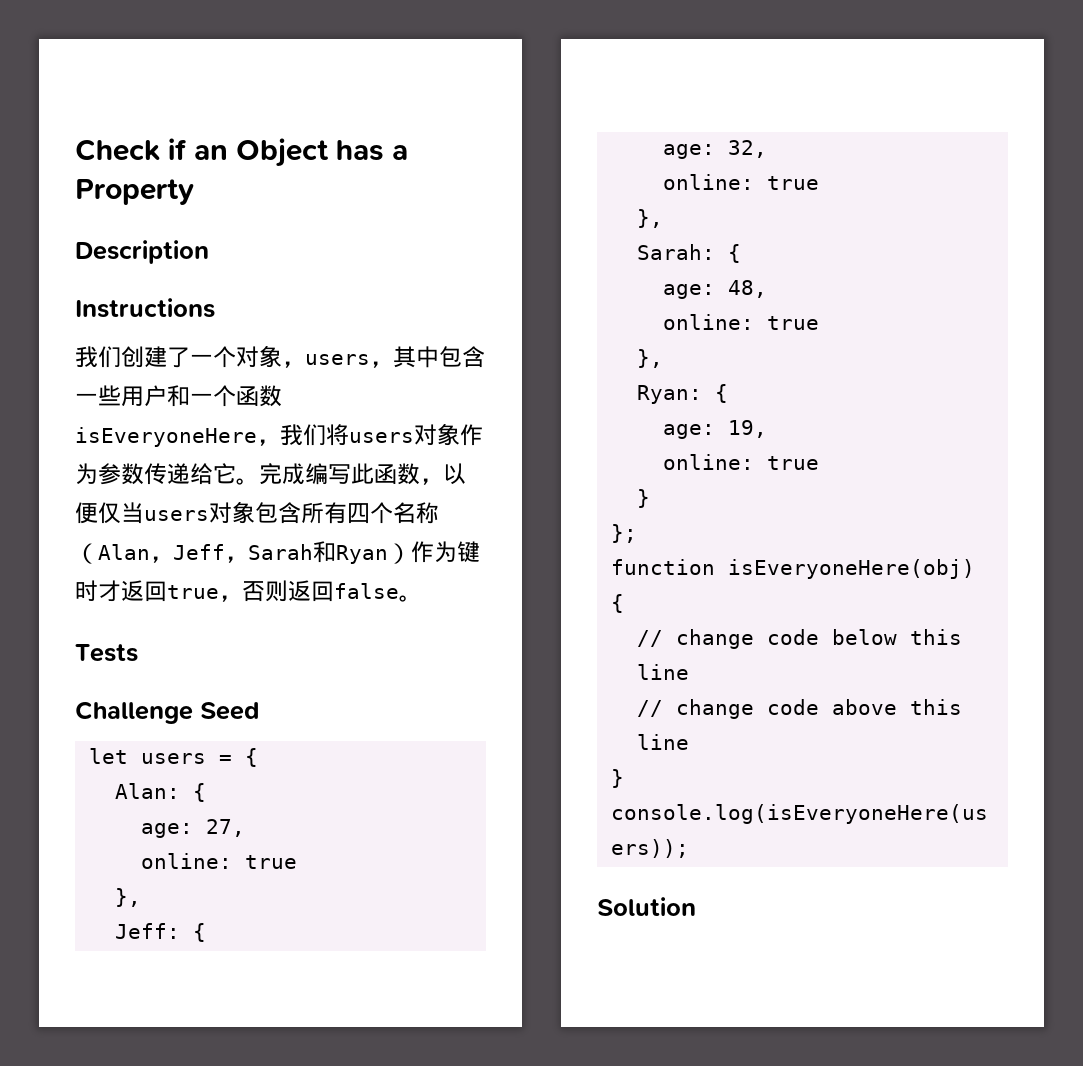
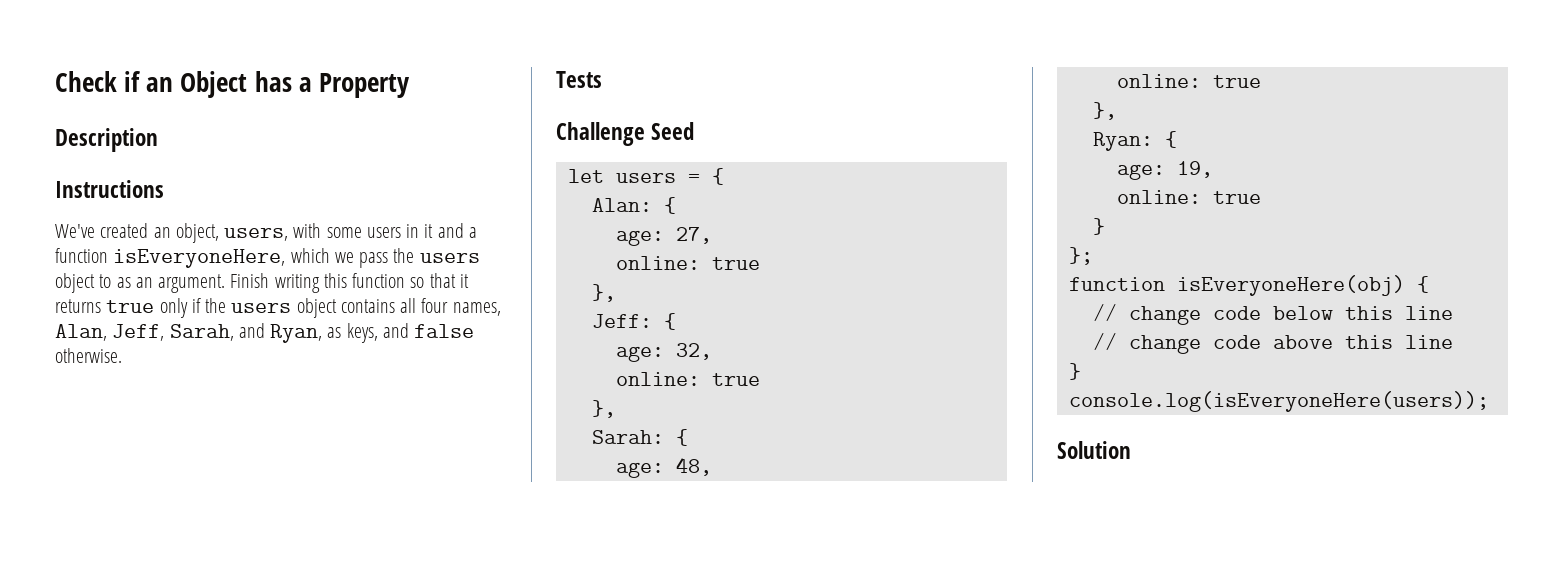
- 我们创建了一个对象，users，其中包含一些用户和一个函数isEveryoneHere，我们将users对象作为参数传递给它。完成编写此函数，以便仅当users对象包含所有四个名称（Alan，Jeff，Sarah和Ryan）作为键时才返回true，否则返回false。
+ We've created an object, users, with some users in it and a function isEveryoneHere, which we pass the users object to as an argument. Finish writing this function so that it returns true only if the users object contains all four names, Alan, Jeff, Sarah, and Ryan, as keys, and false otherwise.

